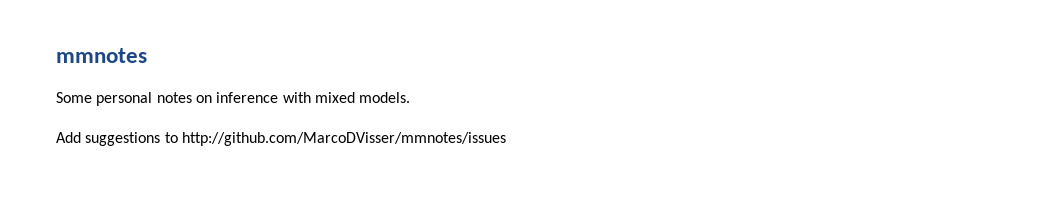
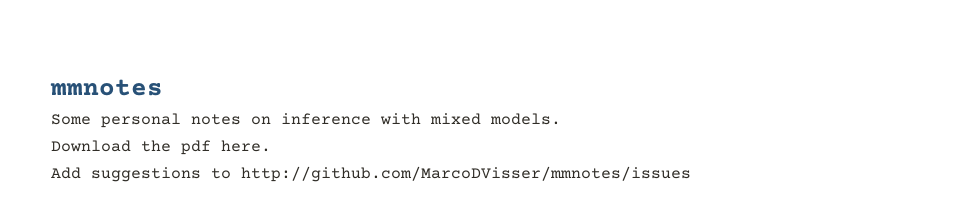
+ Download the pdf here.

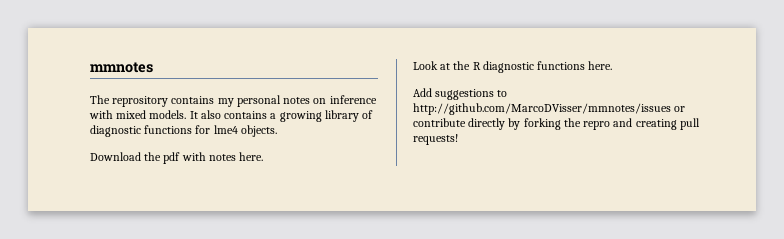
- Some personal notes on inference with mixed models.
- Download the pdf here.
+ The reprository contains my personal notes on inference with mixed models. It also contains a growing library of diagnostic functions for lme4 objects.
+ Download the pdf with notes here.
+ Look at the R diagnostic functions here.
- Add suggestions to http://github.com/MarcoDVisser/mmnotes/issues
+ Add suggestions to http://github.com/MarcoDVisser/mmnotes/issues or contribute directly by forking the repro and creating pull requests!

